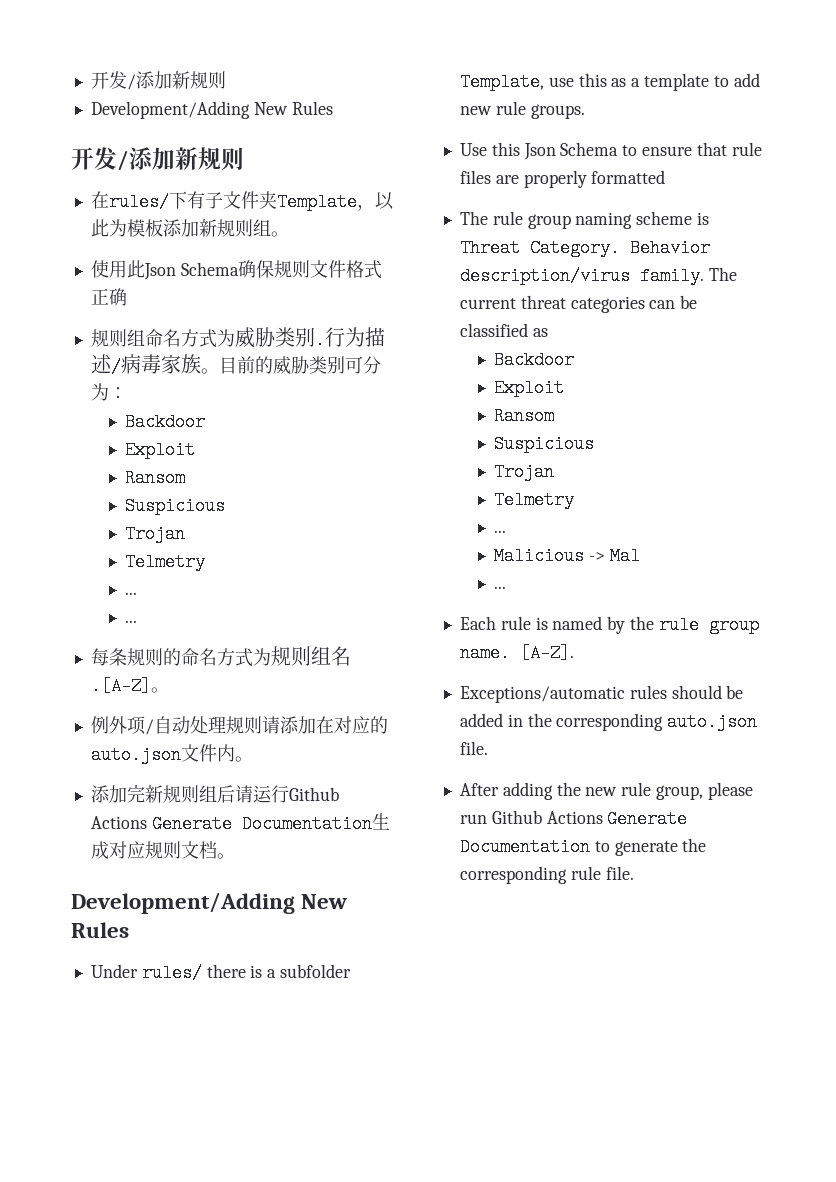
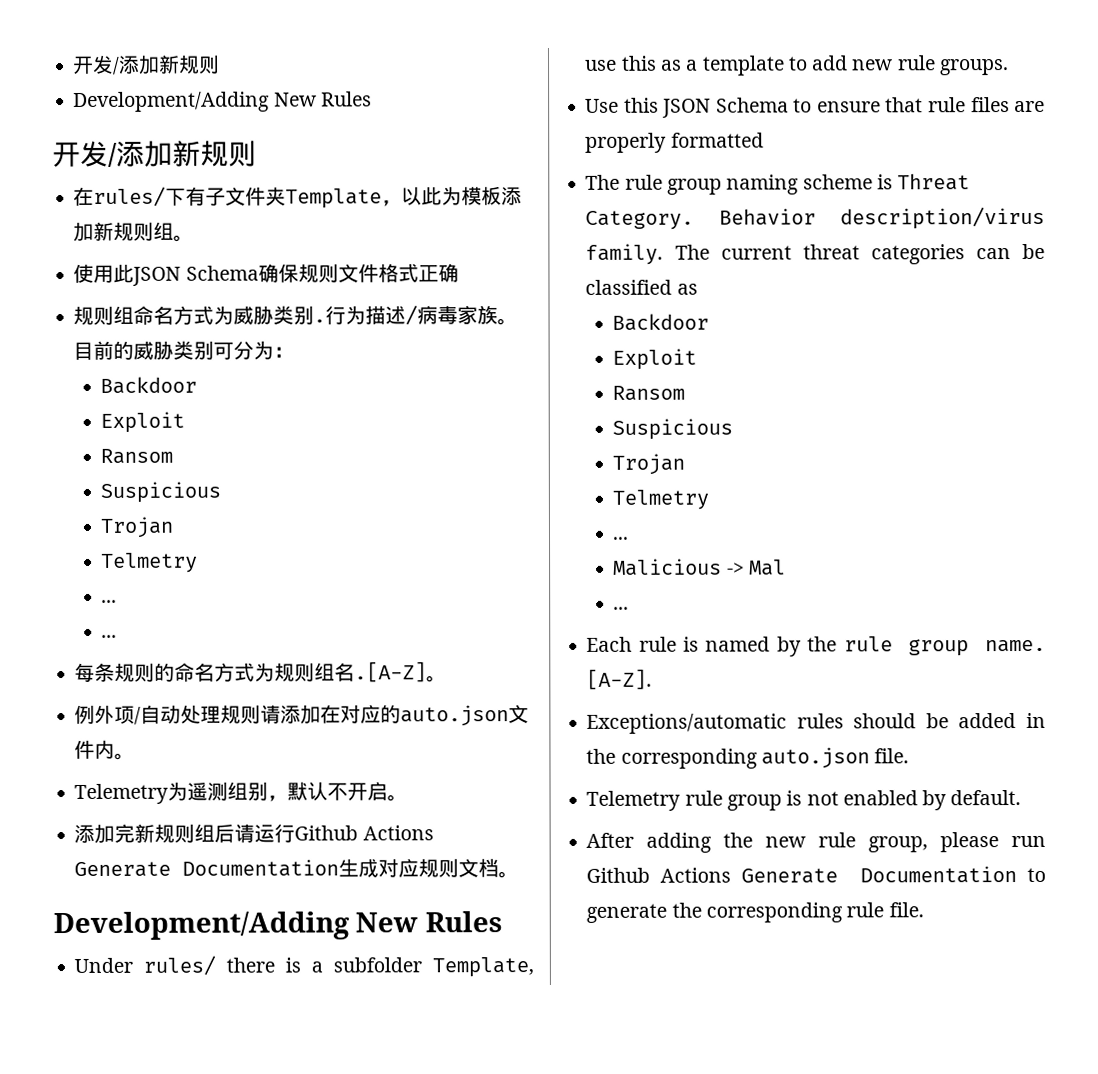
- 使用此Json Schema确保规则文件格式正确
+ 使用此JSON Schema确保规则文件格式正确
+ Telemetry为遥测组别，默认不开启。
- Use this Json Schema to ensure that rule files are properly formatted
+ Use this JSON Schema to ensure that rule files are properly formatted
+ Telemetry rule group is not enabled by default.

